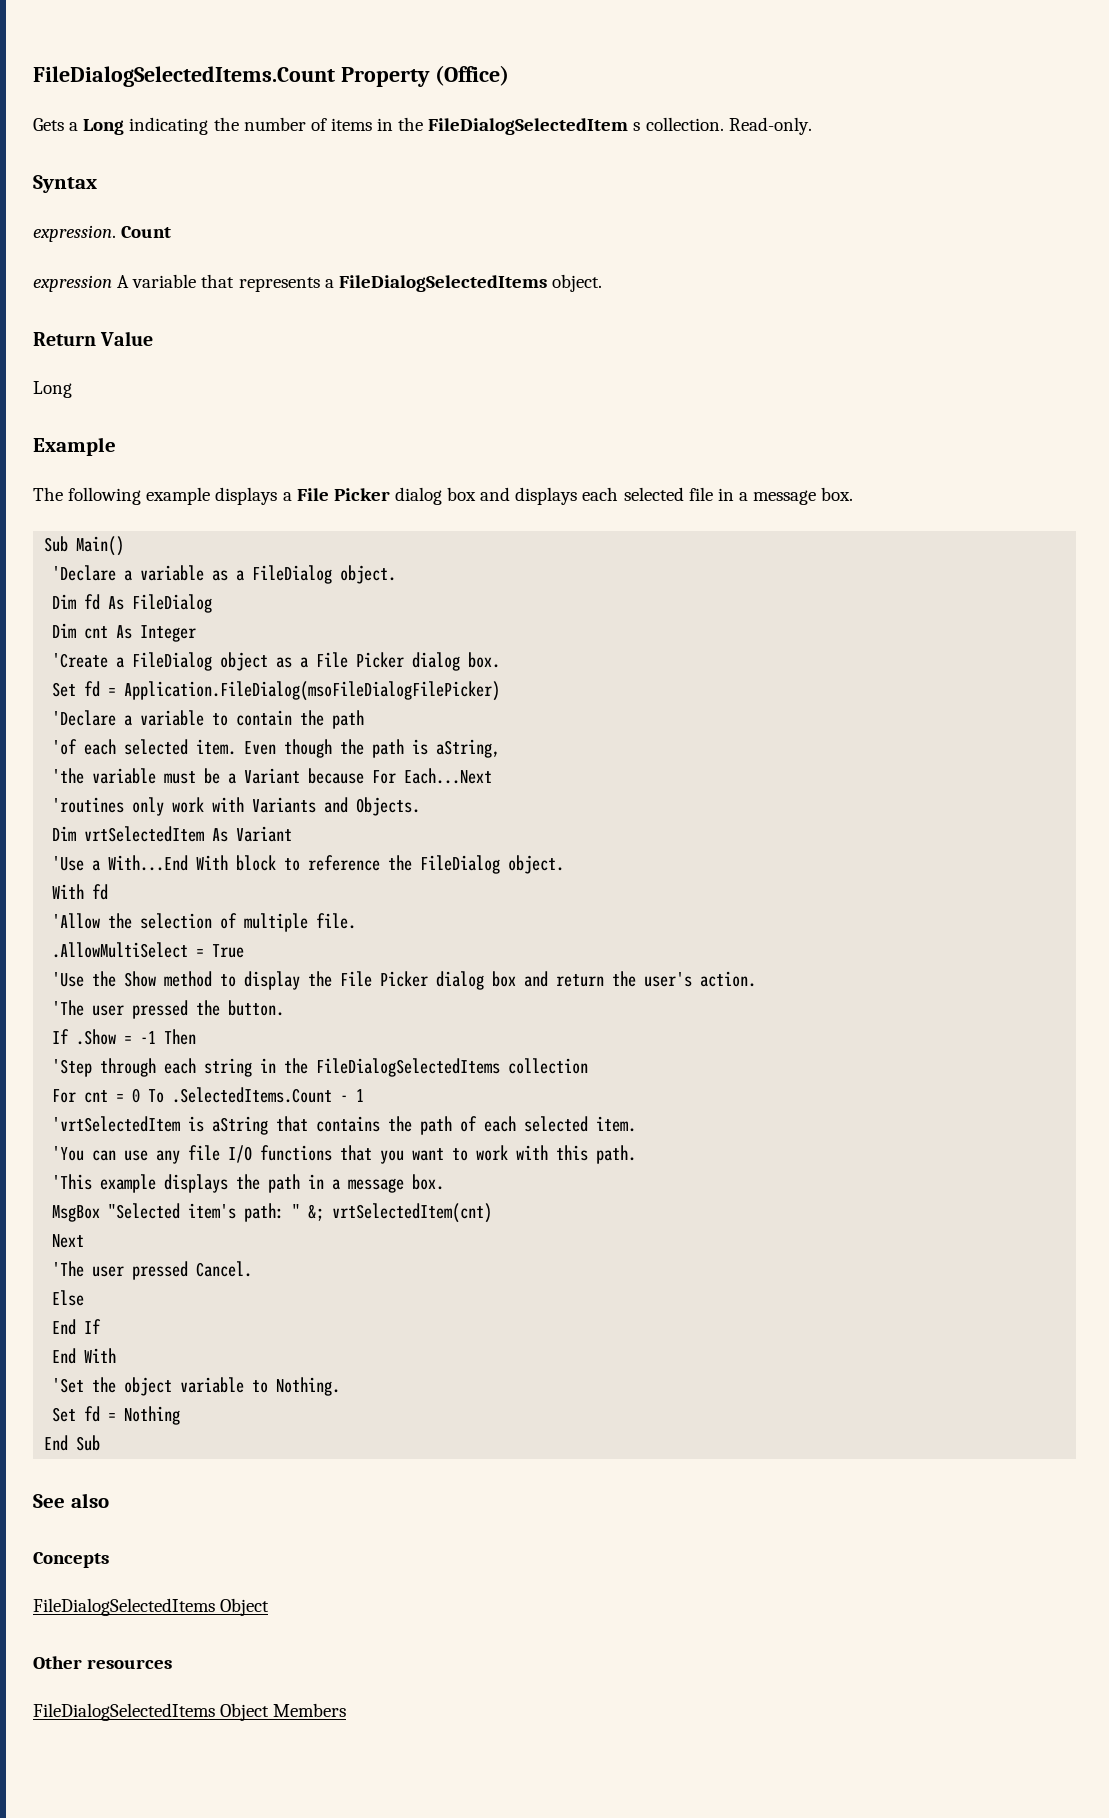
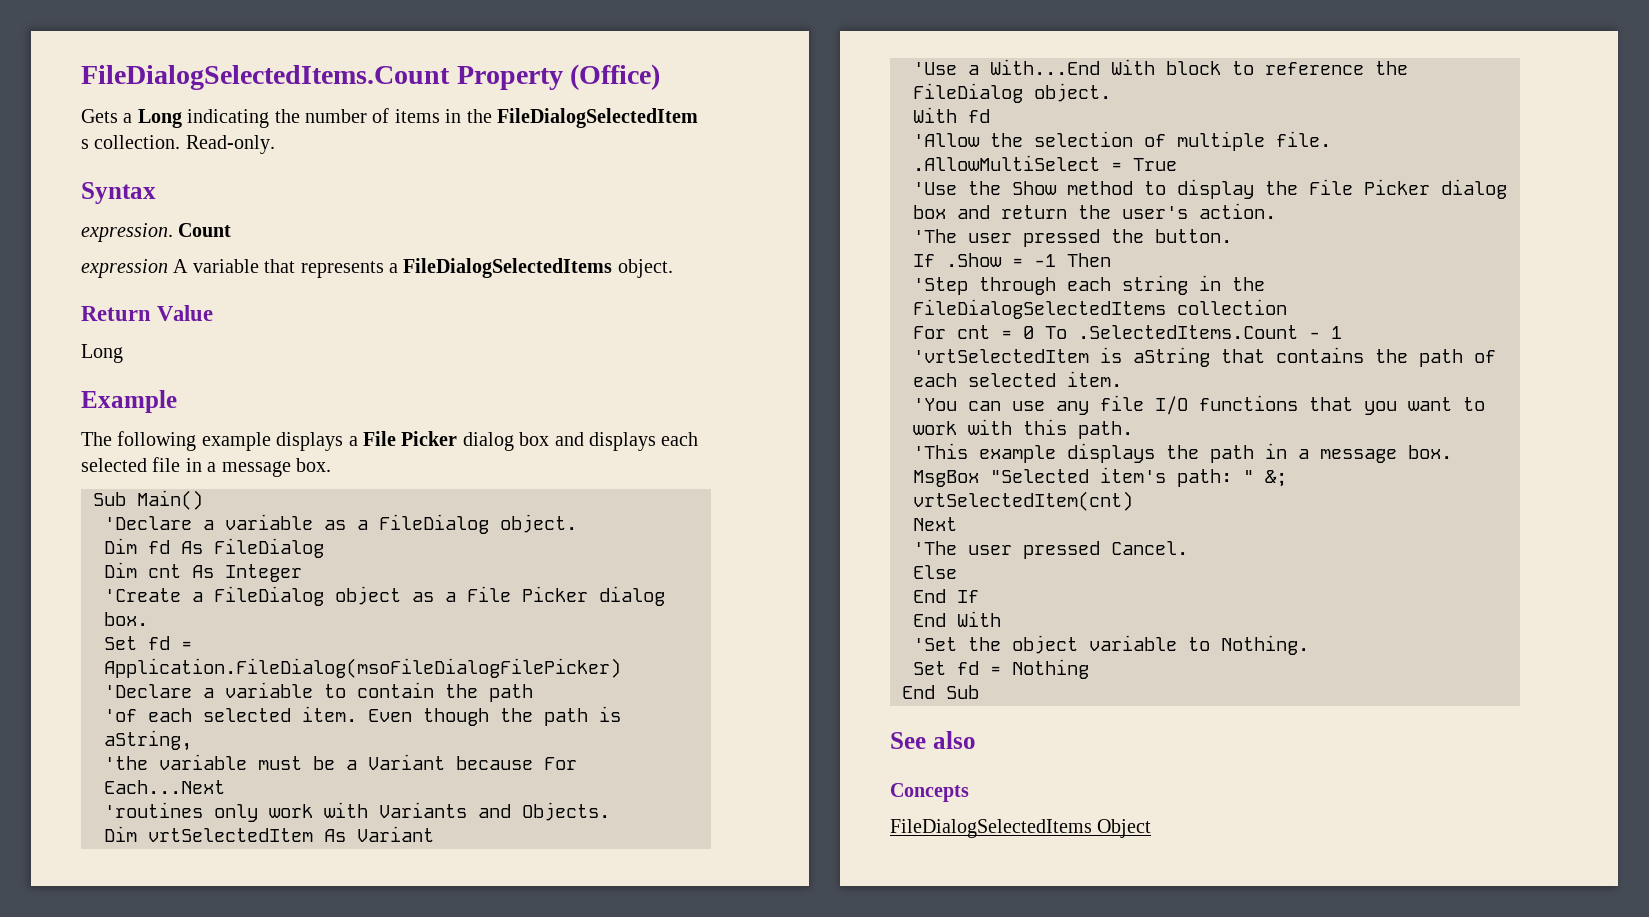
- Other resources
- FileDialogSelectedItems Object Members

